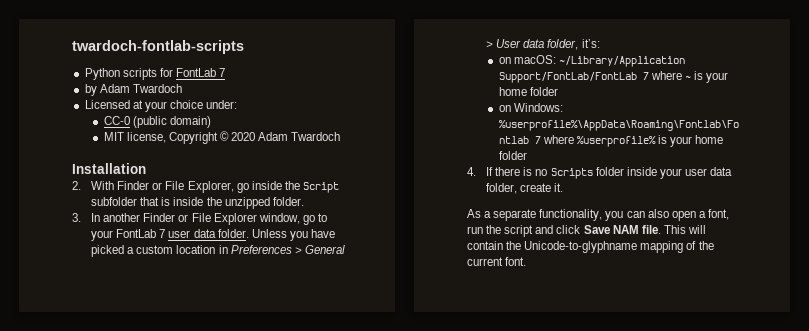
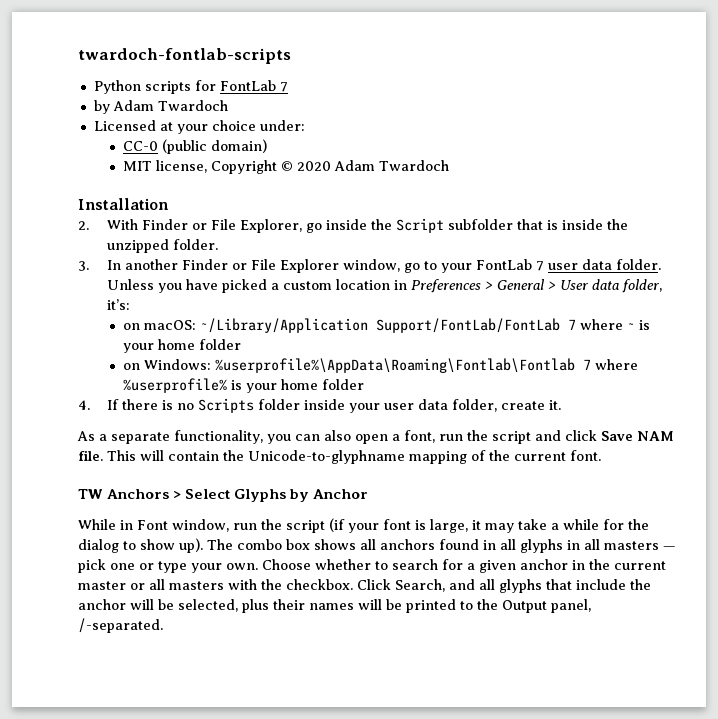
+ TW Anchors > Select Glyphs by Anchor
+ While in Font window, run the script (if your font is large, it may take a while for the dialog to show up). The combo box shows all anchors found in all glyphs in all masters — pick one or type your own. Choose whether to search for a given anchor in the current master or all masters with the checkbox. Click Search, and all glyphs that include the anchor will be selected, plus their names will be printed to the Output panel, /-separated.

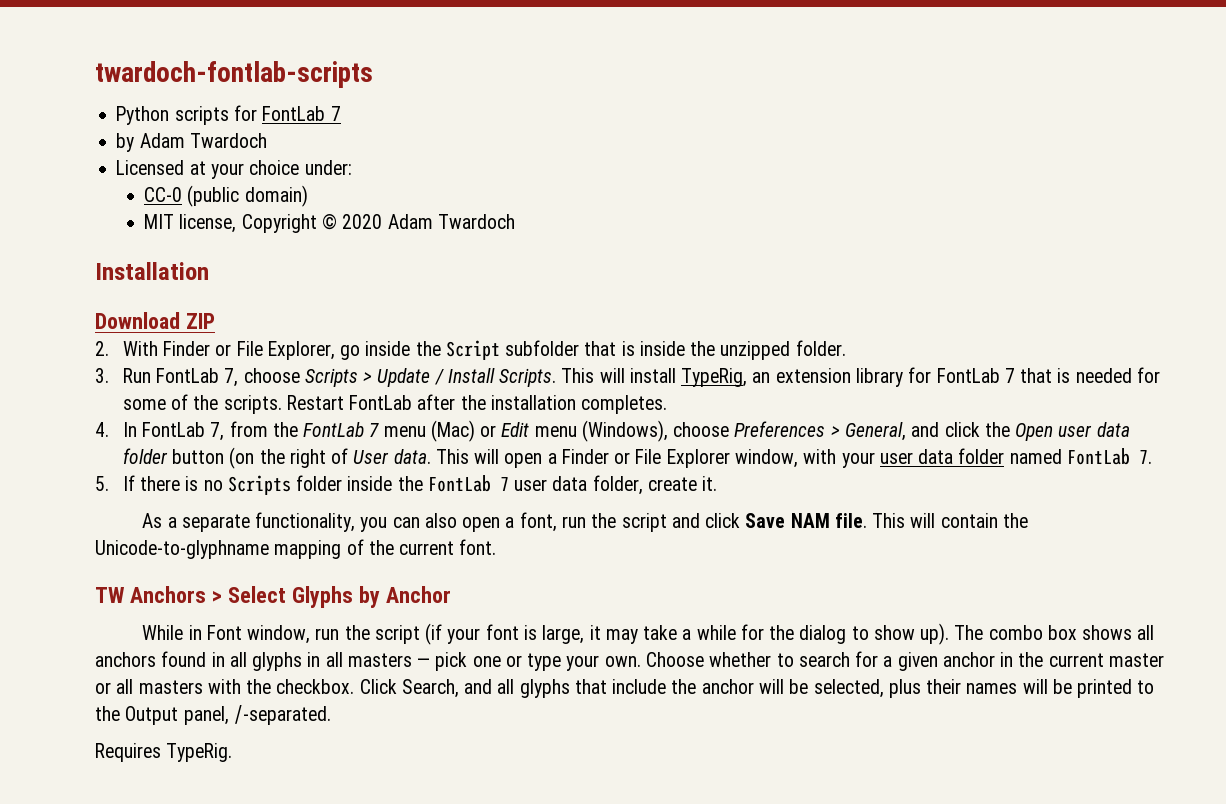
+ Download ZIP
- 3. In another Finder or File Explorer window, go to your FontLab 7 user data folder. Unless you have picked a custom location in Preferences > General > User data folder, it’s:
- on macOS: ~/Library/Application Support/FontLab/FontLab 7 where ~ is your home folder
- on Windows: %userprofile%\AppData\Roaming\Fontlab\Fontlab 7 where %userprofile% is your home folder
- 4. If there is no Scripts folder inside your user data folder, create it.
+ 3. Run FontLab 7, choose Scripts > Update / Install Scripts. This will install TypeRig, an extension library for FontLab 7 that is needed for some of the scripts. Restart FontLab after the installation completes.
+ 4. In FontLab 7, from the FontLab 7 menu (Mac) or Edit menu (Windows), choose Preferences > General, and click the Open user data folder button (on the right of User data. This will open a Finder or File Explorer window, with your user data folder named FontLab 7.
+ 5. If there is no Scripts folder inside the FontLab 7 user data folder, create it.
+ Requires TypeRig.

